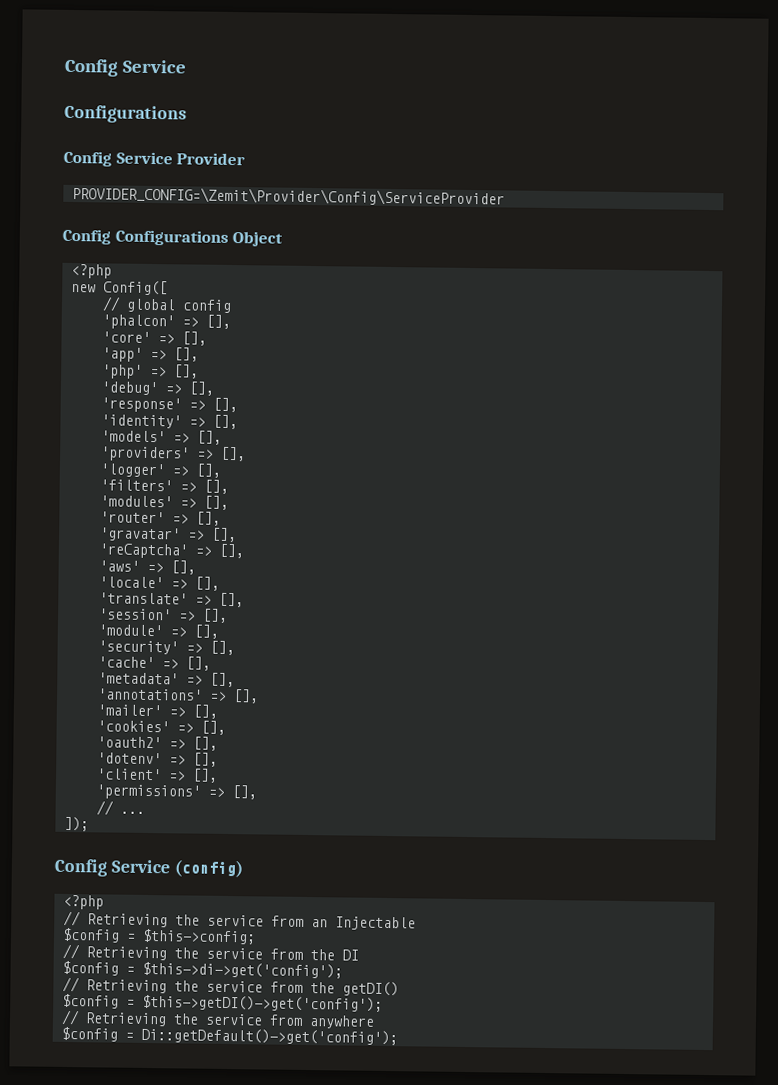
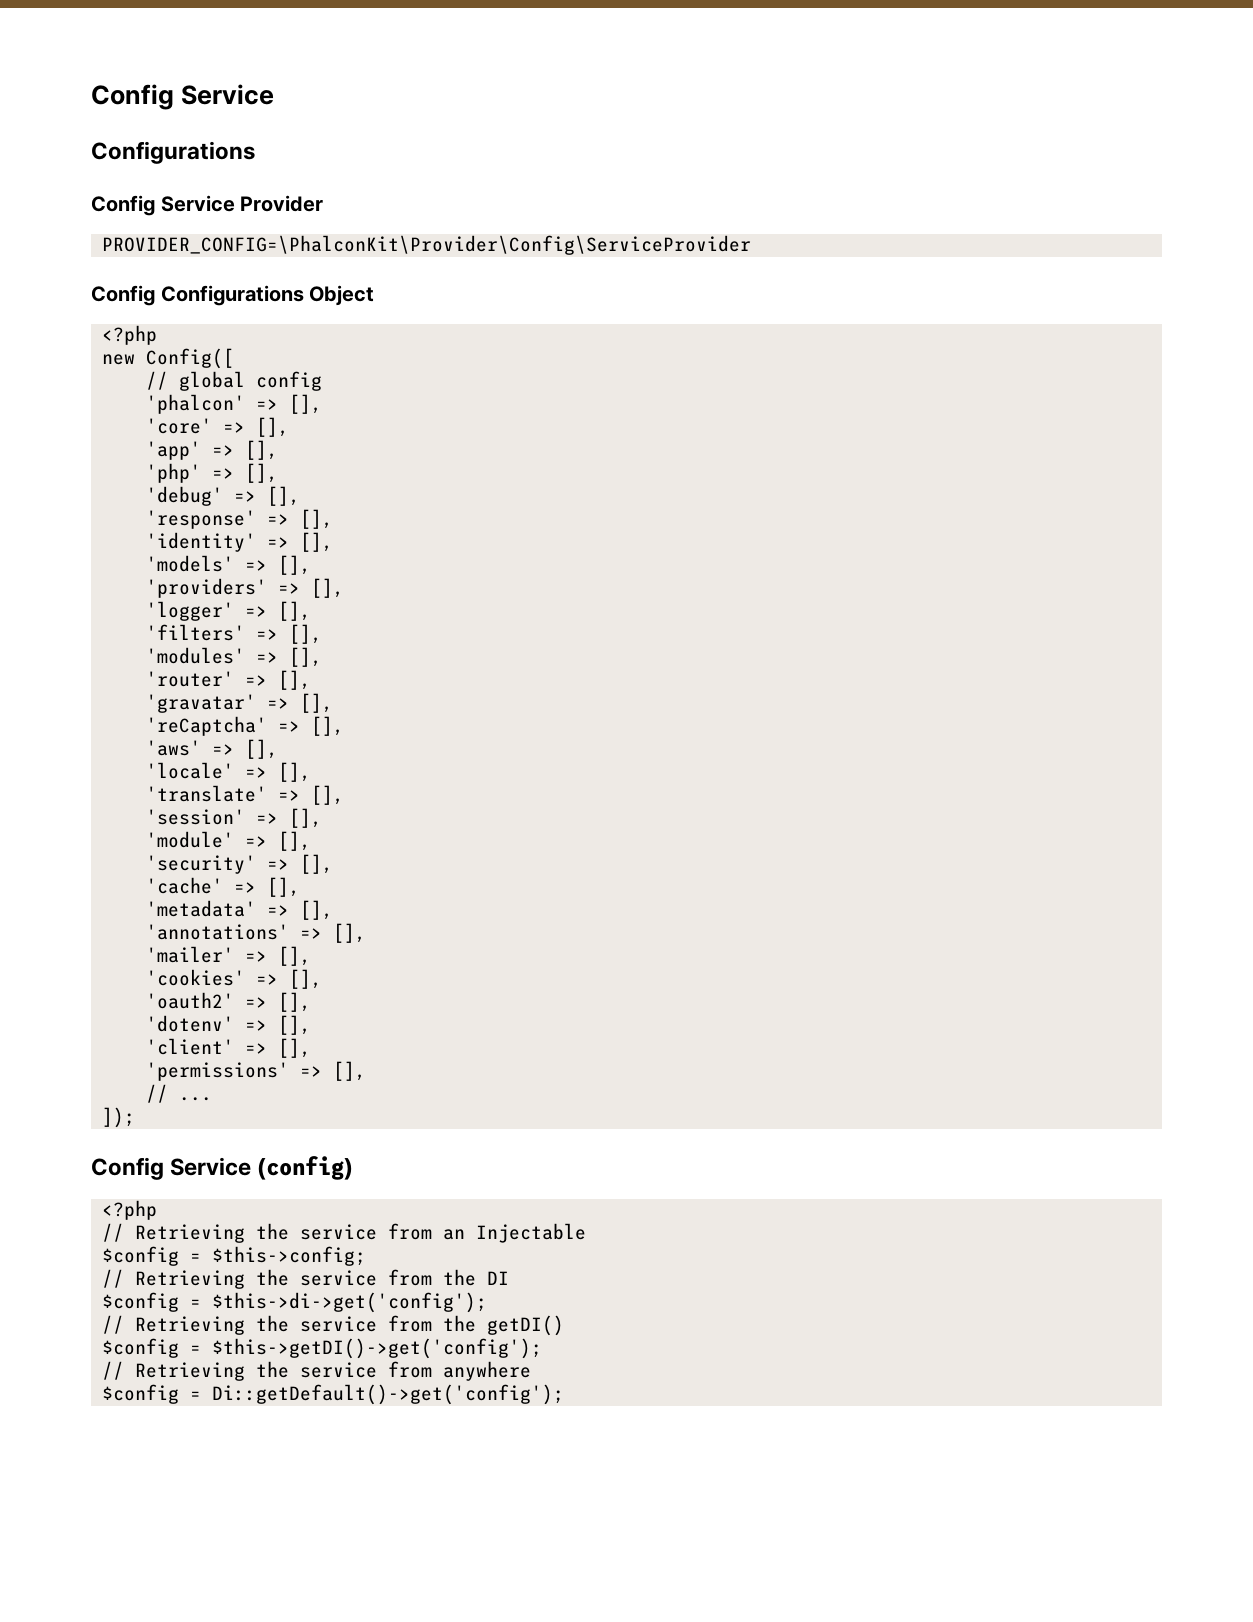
- PROVIDER_CONFIG=\Zemit\Provider\Config\ServiceProvider
+ PROVIDER_CONFIG=\PhalconKit\Provider\Config\ServiceProvider

